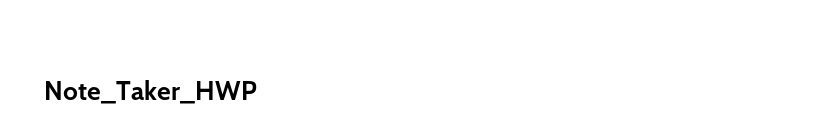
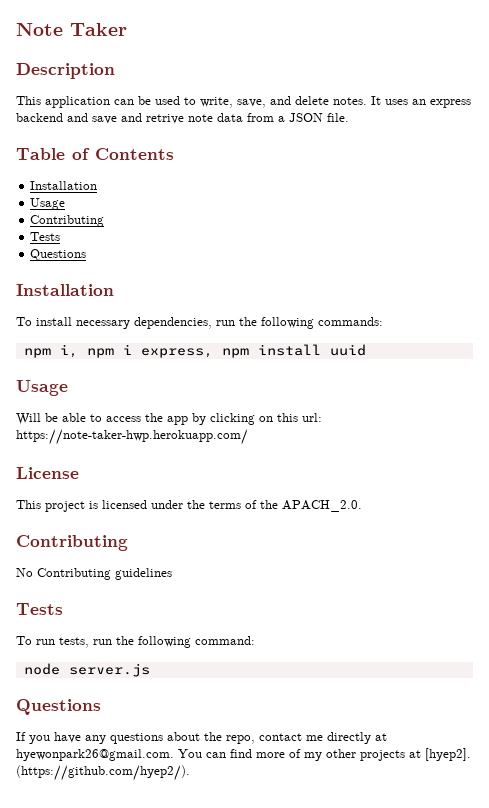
- Note_Taker_HWP
+ Note Taker
+ Description
+ This application can be used to write, save, and delete notes. It uses an express backend and save and retrive note data from a JSON file.
+ Table of Contents
+ Installation
+ Usage
+ Contributing
+ Tests
+ Questions
+ Installation
+ To install necessary dependencies, run the following commands:
+ npm i, npm i express, npm install uuid
+ Usage
+ Will be able to access the app by clicking on this url: https://note-taker-hwp.herokuapp.com/
+ License
+ This project is licensed under the terms of the APACH_2.0.
+ Contributing
+ No Contributing guidelines
+ Tests
+ To run tests, run the following command:
+ node server.js
+ Questions
+ If you have any questions about the repo, contact me directly at hyewonpark26@gmail.com. You can find more of my other projects at [hyep2]. (https://github.com/hyep2/).

